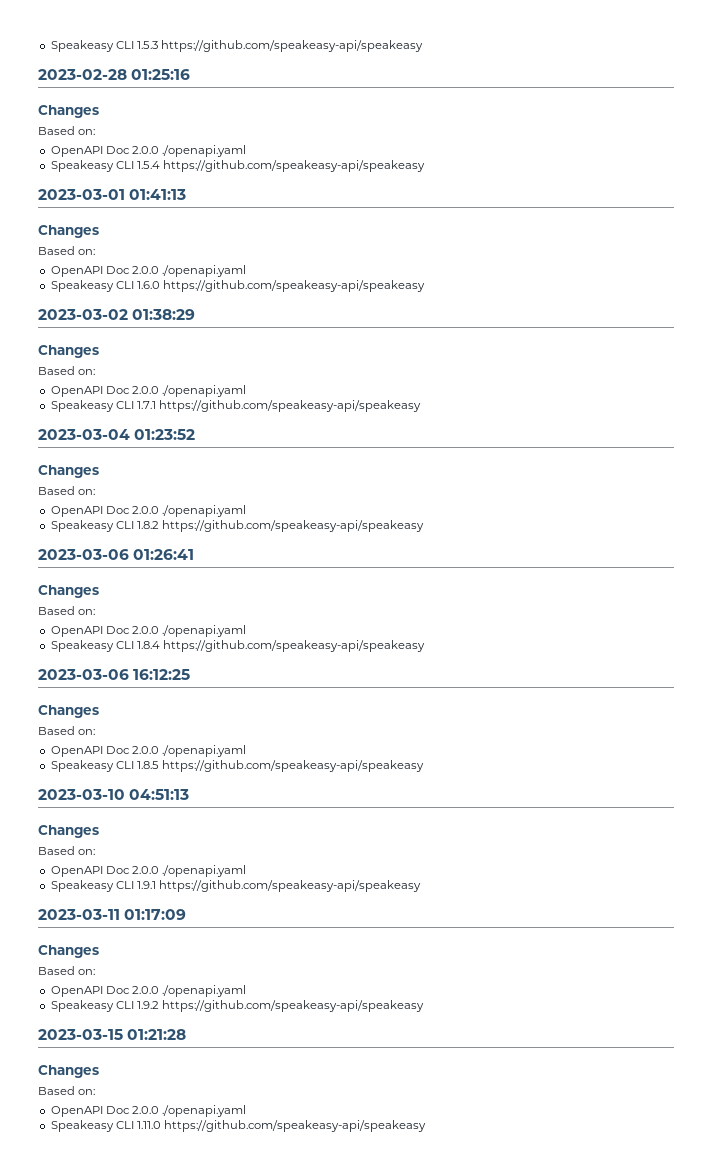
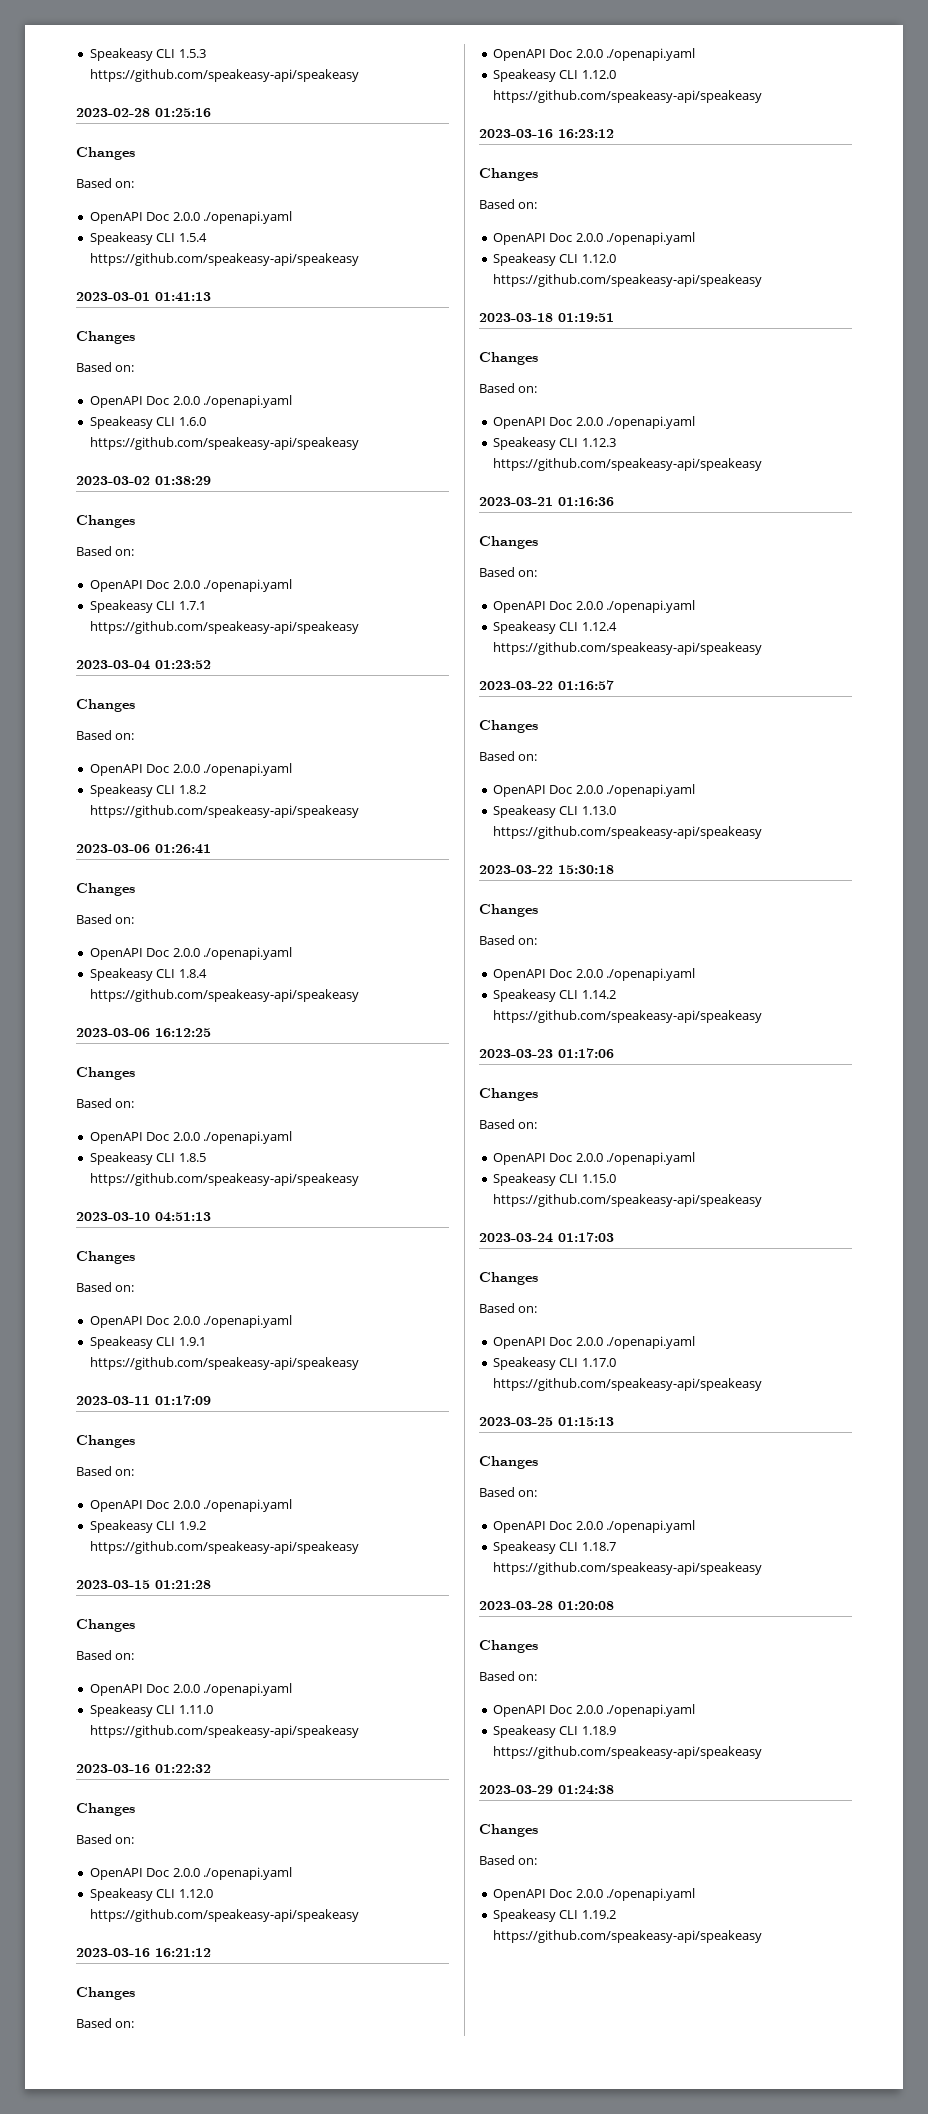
+ 2023-03-16 01:22:32
+ Changes
+ Based on:
+ OpenAPI Doc 2.0.0 ./openapi.yaml
+ Speakeasy CLI 1.12.0 https://github.com/speakeasy-api/speakeasy
+ 2023-03-16 16:21:12
+ Changes
+ Based on:
+ OpenAPI Doc 2.0.0 ./openapi.yaml
+ Speakeasy CLI 1.12.0 https://github.com/speakeasy-api/speakeasy
+ 2023-03-16 16:23:12
+ Changes
+ Based on:
+ OpenAPI Doc 2.0.0 ./openapi.yaml
+ Speakeasy CLI 1.12.0 https://github.com/speakeasy-api/speakeasy
+ 2023-03-18 01:19:51
+ Changes
+ Based on:
+ OpenAPI Doc 2.0.0 ./openapi.yaml
+ Speakeasy CLI 1.12.3 https://github.com/speakeasy-api/speakeasy
+ 2023-03-21 01:16:36
+ Changes
+ Based on:
+ OpenAPI Doc 2.0.0 ./openapi.yaml
+ Speakeasy CLI 1.12.4 https://github.com/speakeasy-api/speakeasy
+ 2023-03-22 01:16:57
+ Changes
+ Based on:
+ OpenAPI Doc 2.0.0 ./openapi.yaml
+ Speakeasy CLI 1.13.0 https://github.com/speakeasy-api/speakeasy
+ 2023-03-22 15:30:18
+ Changes
+ Based on:
+ OpenAPI Doc 2.0.0 ./openapi.yaml
+ Speakeasy CLI 1.14.2 https://github.com/speakeasy-api/speakeasy
+ 2023-03-23 01:17:06
+ Changes
+ Based on:
+ OpenAPI Doc 2.0.0 ./openapi.yaml
+ Speakeasy CLI 1.15.0 https://github.com/speakeasy-api/speakeasy
+ 2023-03-24 01:17:03
+ Changes
+ Based on:
+ OpenAPI Doc 2.0.0 ./openapi.yaml
+ Speakeasy CLI 1.17.0 https://github.com/speakeasy-api/speakeasy
+ 2023-03-25 01:15:13
+ Changes
+ Based on:
+ OpenAPI Doc 2.0.0 ./openapi.yaml
+ Speakeasy CLI 1.18.7 https://github.com/speakeasy-api/speakeasy
+ 2023-03-28 01:20:08
+ Changes
+ Based on:
+ OpenAPI Doc 2.0.0 ./openapi.yaml
+ Speakeasy CLI 1.18.9 https://github.com/speakeasy-api/speakeasy
+ 2023-03-29 01:24:38
+ Changes
+ Based on:
+ OpenAPI Doc 2.0.0 ./openapi.yaml
+ Speakeasy CLI 1.19.2 https://github.com/speakeasy-api/speakeasy

